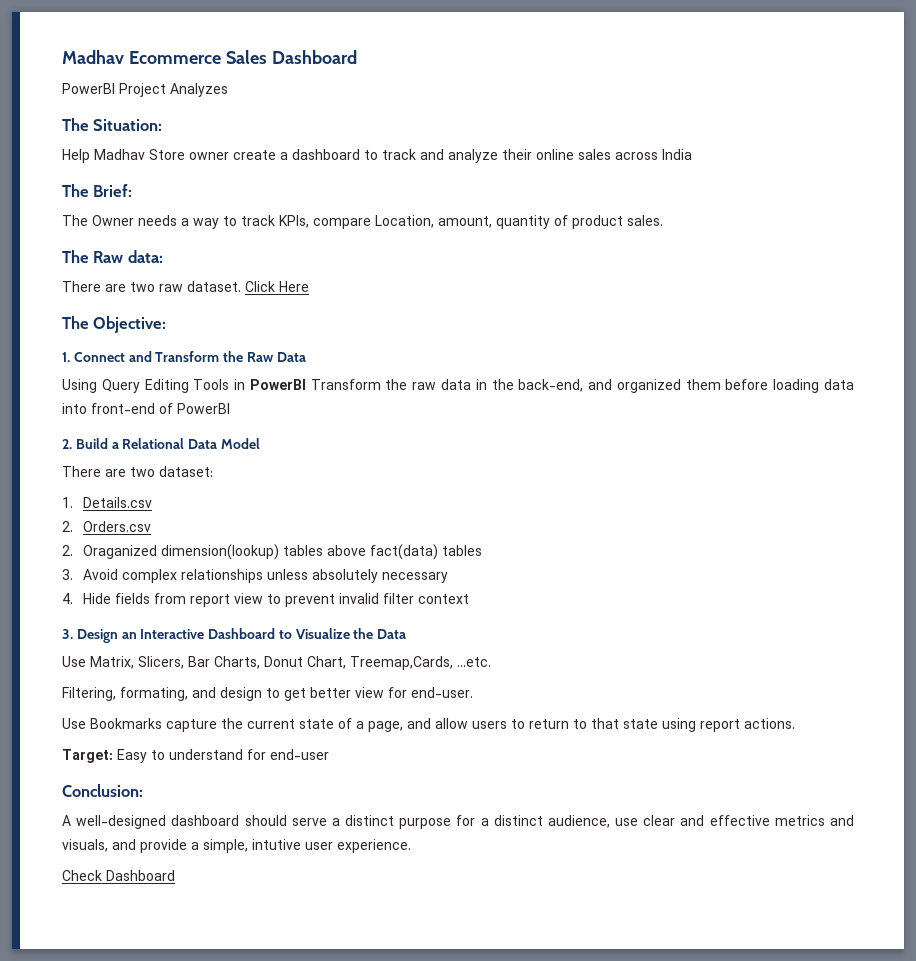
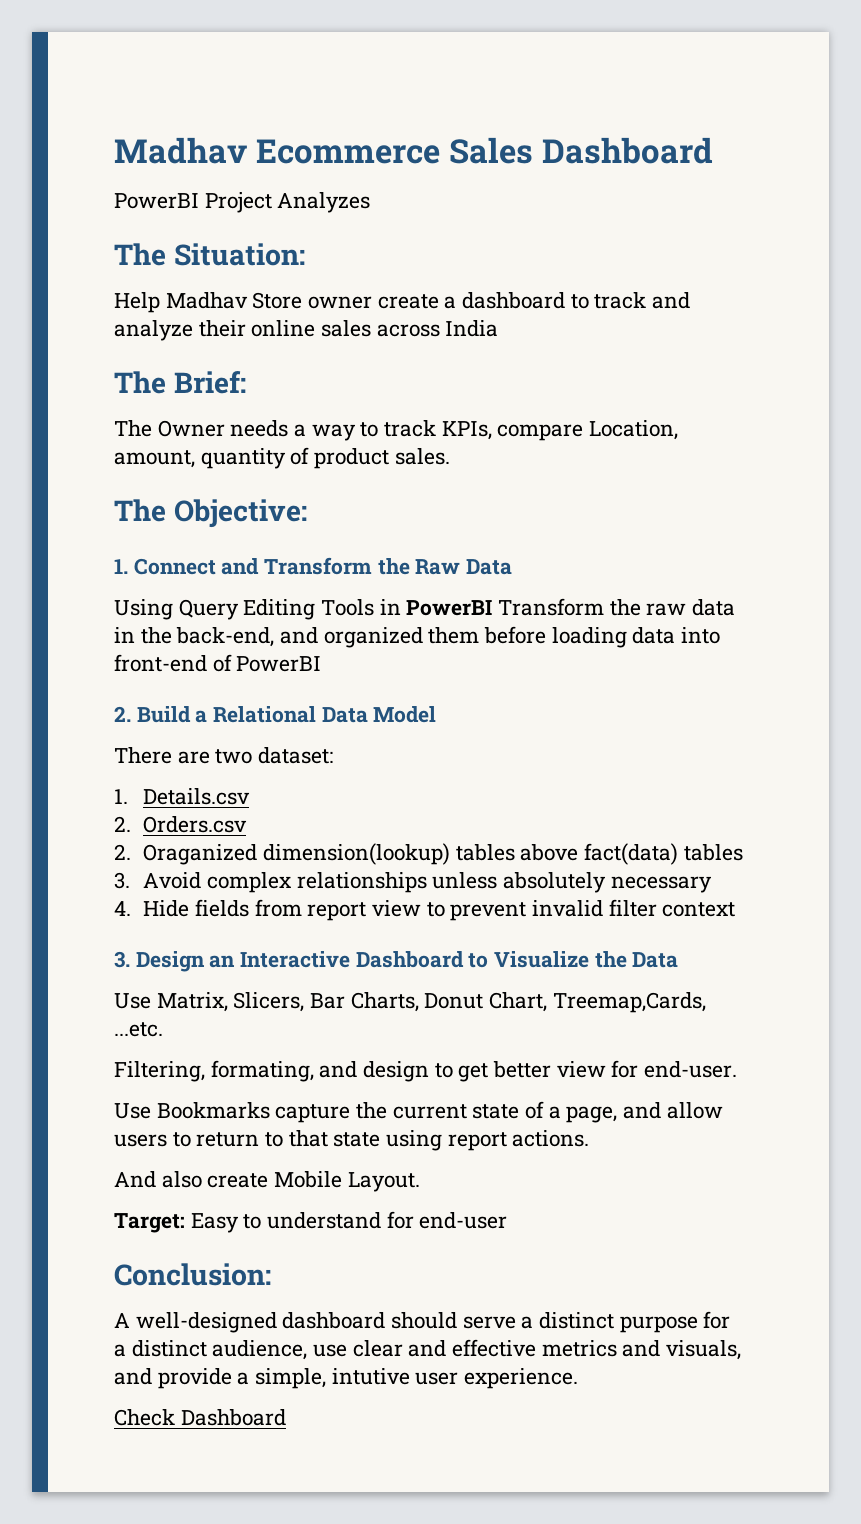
- The Raw data:
- There are two raw dataset. Click Here
+ And also create Mobile Layout.

